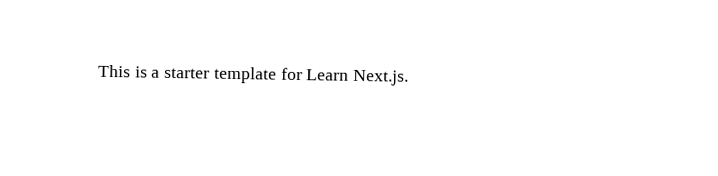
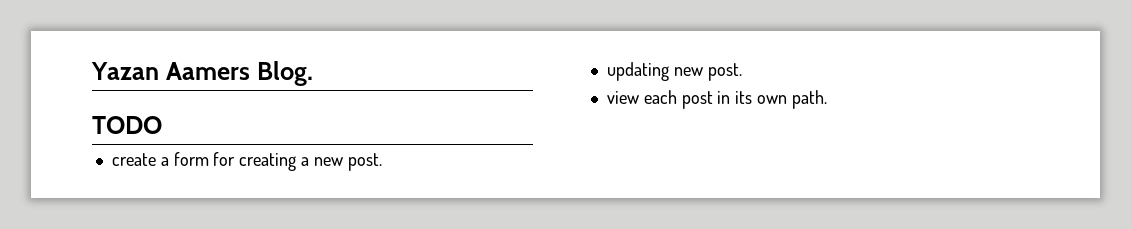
- This is a starter template for Learn Next.js.
+ Yazan Aamers Blog.
+ TODO
+ create a form for creating a new post.
+ updating new post.
+ view each post in its own path.

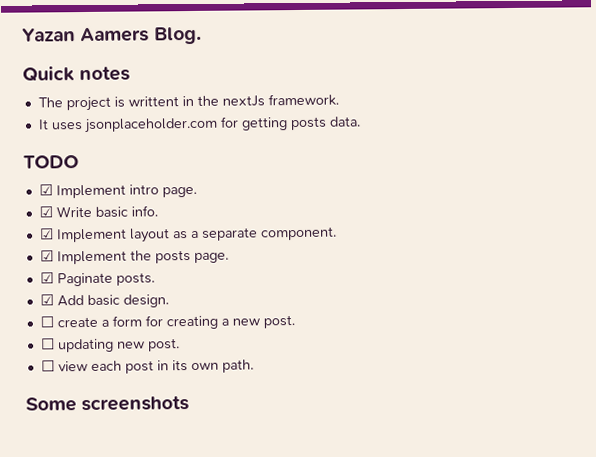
+ Quick notes
+ The project is writtent in the nextJs framework.
+ It uses jsonplaceholder.com for getting posts data.
  TODO
- create a form for creating a new post.
+ ☑ Implement intro page.
+ ☑ Write basic info.
+ ☑ Implement layout as a separate component.
+ ☑ Implement the posts page.
+ ☑ Paginate posts.
+ ☑ Add basic design.
+ ☐ create a form for creating a new post.
- updating new post.
+ ☐ updating new post.
- view each post in its own path.
+ ☐ view each post in its own path.
+ Some screenshots

